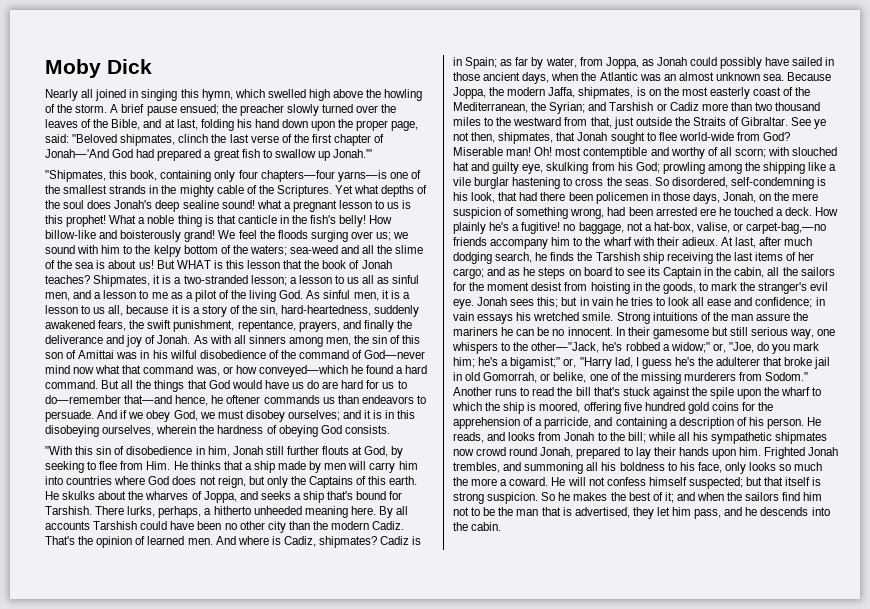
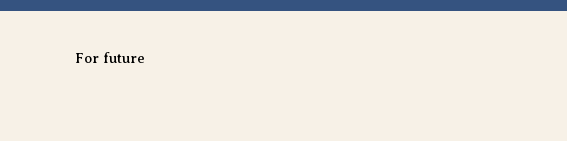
- Moby Dick
- Nearly all joined in singing this hymn, which swelled high above the howling of the storm. A brief pause ensued; the preacher slowly turned over the leaves of the Bible, and at last, folding his hand down upon the proper page, said: "Beloved shipmates, clinch the last verse of the first chapter of Jonah—'And God had prepared a great fish to swallow up Jonah.'"
- "Shipmates, this book, containing only four chapters—four yarns—is one of the smallest strands in the mighty cable of the Scriptures. Yet what depths of the soul does Jonah's deep sealine sound! what a pregnant lesson to us is this prophet! What a noble thing is that canticle in the fish's belly! How billow-like and boisterously grand! We feel the floods surging over us; we sound with him to the kelpy bottom of the waters; sea-weed and all the slime of the sea is about us! But WHAT is this lesson that the book of Jonah teaches? Shipmates, it is a two-stranded lesson; a lesson to us all as sinful men, and a lesson to me as a pilot of the living God. As sinful men, it is a lesson to us all, because it is a story of the sin, hard-heartedness, suddenly awakened fears, the swift punishment, repentance, prayers, and finally the deliverance and joy of Jonah. As with all sinners among men, the sin of this son of Amittai was in his wilful disobedience of the command of God—never mind now what that command was, or how conveyed—which he found a hard command. But all the things that God would have us do are hard for us to do—remember that—and hence, he oftener commands us than endeavors to persuade. And if we obey God, we must disobey ourselves; and it is in this disobeying ourselves, wherein the hardness of obeying God consists.
- "With this sin of disobedience in him, Jonah still further flouts at God, by seeking to flee from Him. He thinks that a ship made by men will carry him into countries where God does not reign, but only the Captains of this earth. He skulks about the wharves of Joppa, and seeks a ship that's bound for Tarshish. There lurks, perhaps, a hitherto unheeded meaning here. By all accounts Tarshish could have been no other city than the modern Cadiz. That's the opinion of learned men. And where is Cadiz, shipmates? Cadiz is in Spain; as far by water, from Joppa, as Jonah could possibly have sailed in those ancient days, when the Atlantic was an almost unknown sea. Because Joppa, the modern Jaffa, shipmates, is on the most easterly coast of the Mediterranean, the Syrian; and Tarshish or Cadiz more than two thousand miles to the westward from that, just outside the Straits of Gibraltar. See ye not then, shipmates, that Jonah sought to flee world-wide from God? Miserable man! Oh! most contemptible and worthy of all scorn; with slouched hat and guilty eye, skulking from his God; prowling among the shipping like a vile burglar hastening to cross the seas. So disordered, self-condemning is his look, that had there been policemen in those days, Jonah, on the mere suspicion of something wrong, had been arrested ere he touched a deck. How plainly he's a fugitive! no baggage, not a hat-box, valise, or carpet-bag,—no friends accompany him to the wharf with their adieux. At last, after much dodging search, he finds the Tarshish ship receiving the last items of her cargo; and as he steps on board to see its Captain in the cabin, all the sailors for the moment desist from hoisting in the goods, to mark the stranger's evil eye. Jonah sees this; but in vain he tries to look all ease and confidence; in vain essays his wretched smile. Strong intuitions of the man assure the mariners he can be no innocent. In their gamesome but still serious way, one whispers to the other—"Jack, he's robbed a widow;" or, "Joe, do you mark him; he's a bigamist;" or, "Harry lad, I guess he's the adulterer that broke jail in old Gomorrah, or belike, one of the missing murderers from Sodom." Another runs to read the bill that's stuck against the spile upon the wharf to which the ship is moored, offering five hundred gold coins for the apprehension of a parricide, and containing a description of his person. He reads, and looks from Jonah to the bill; while all his sympathetic shipmates now crowd round Jonah, prepared to lay their hands upon him. Frighted Jonah trembles, and summoning all his boldness to his face, only looks so much the more a coward. He will not confess himself suspected; but that itself is strong suspicion. So he makes the best of it; and when the sailors find him not to be the man that is advertised, they let him pass, and he descends into the cabin.
+ For future

